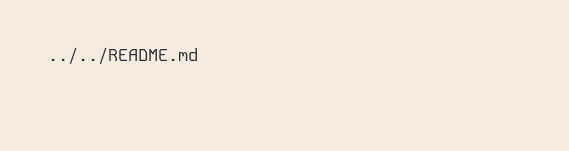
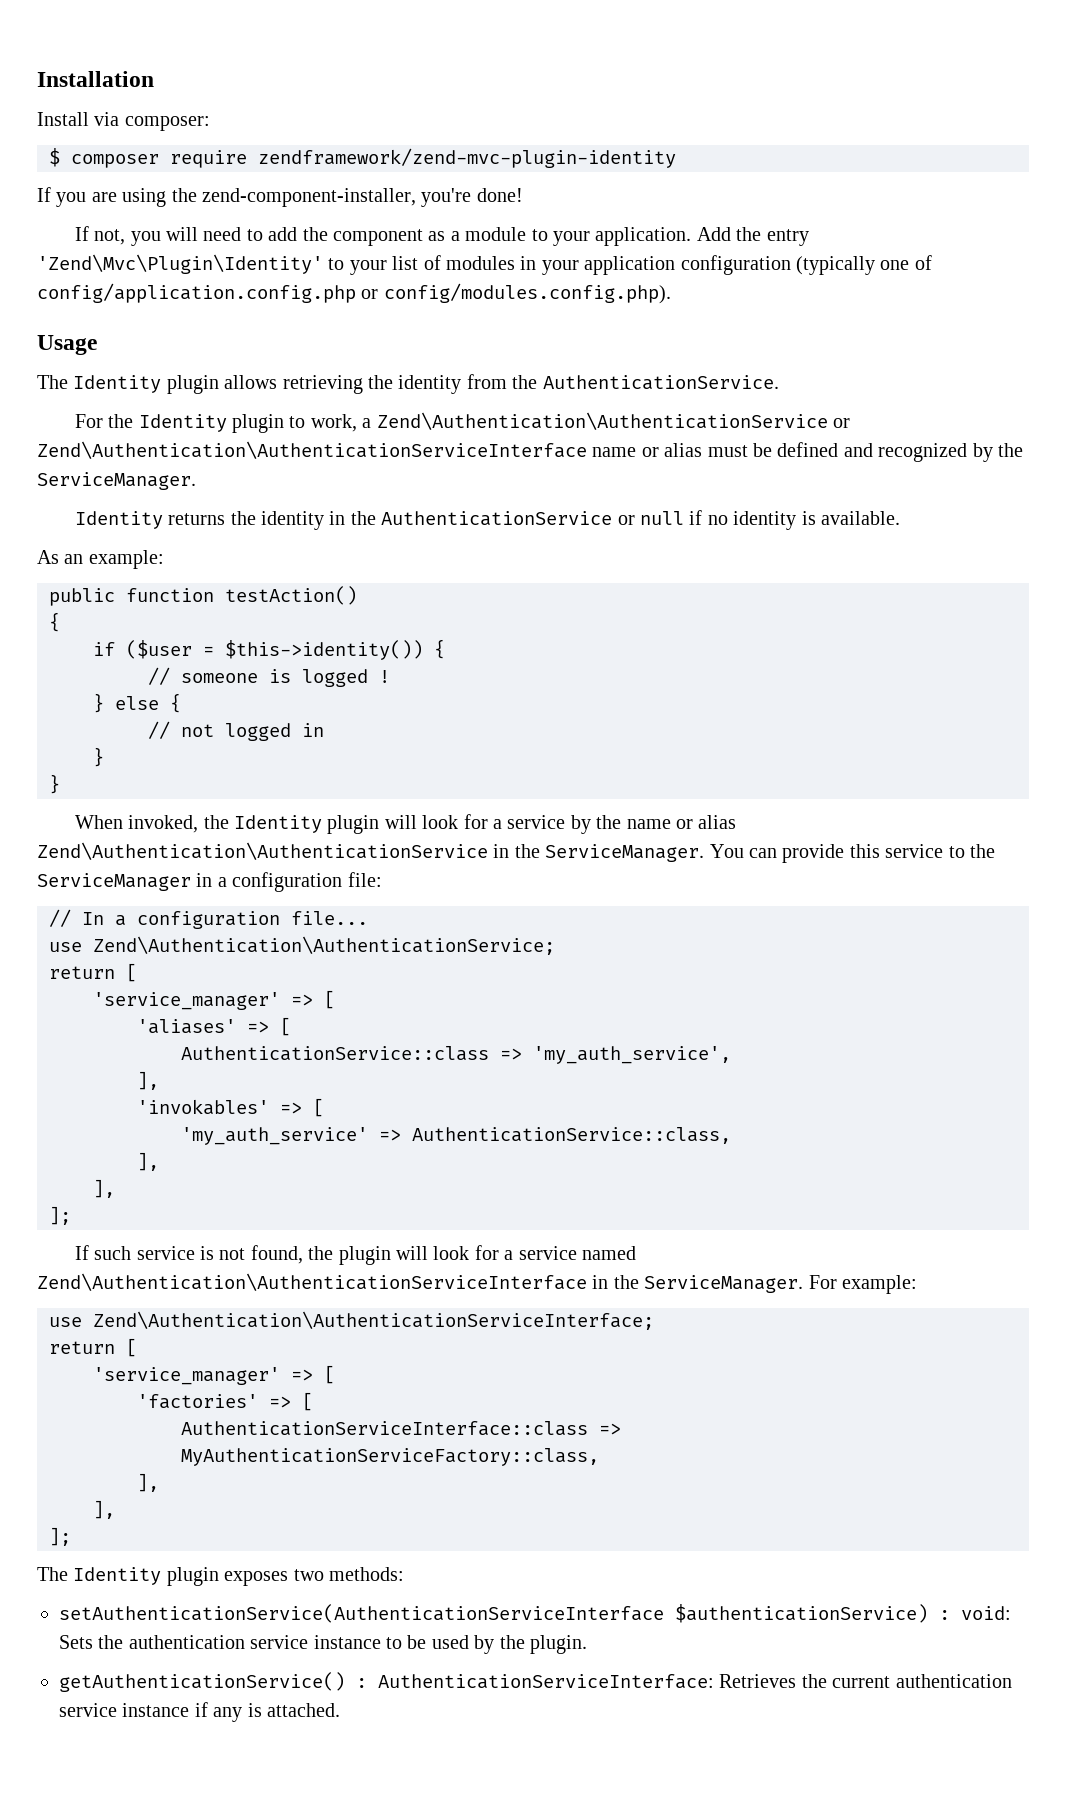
- ../../README.md
+ Installation
+ Install via composer:
+ $ composer require zendframework/zend-mvc-plugin-identity
+ If you are using the zend-component-installer, you're done!
+ If not, you will need to add the component as a module to your application. Add the entry 'Zend\Mvc\Plugin\Identity' to your list of modules in your application configuration (typically one of config/application.config.php or config/modules.config.php).
+ Usage
+ The Identity plugin allows retrieving the identity from the AuthenticationService.
+ For the Identity plugin to work, a Zend\Authentication\AuthenticationService or Zend\Authentication\AuthenticationServiceInterface name or alias must be defined and recognized by the ServiceManager.
+ Identity returns the identity in the AuthenticationService or null if no identity is available.
+ As an example:
+ public function testAction()
+ {
+ if ($user = $this->identity()) {
+ // someone is logged !
+ } else {
+ // not logged in
+ }
+ }
+ When invoked, the Identity plugin will look for a service by the name or alias Zend\Authentication\AuthenticationService in the ServiceManager. You can provide this service to the ServiceManager in a configuration file:
+ // In a configuration file...
+ use Zend\Authentication\AuthenticationService;
+ return [
+ 'service_manager' => [
+ 'aliases' => [
+ AuthenticationService::class => 'my_auth_service',
+ ],
+ 'invokables' => [
+ 'my_auth_service' => AuthenticationService::class,
+ ],
+ ],
+ ];
+ If such service is not found, the plugin will look for a service named Zend\Authentication\AuthenticationServiceInterface in the ServiceManager. For example:
+ use Zend\Authentication\AuthenticationServiceInterface;
+ return [
+ 'service_manager' => [
+ 'factories' => [
+ AuthenticationServiceInterface::class => MyAuthenticationServiceFactory::class,
+ ],
+ ],
+ ];
+ The Identity plugin exposes two methods:
+ setAuthenticationService(AuthenticationServiceInterface $authenticationService) : void: Sets the authentication service instance to be used by the plugin.
+ getAuthenticationService() : AuthenticationServiceInterface: Retrieves the current authentication service instance if any is attached.

